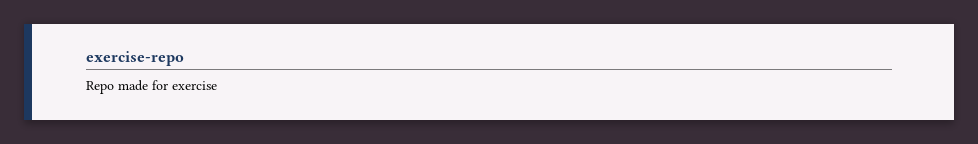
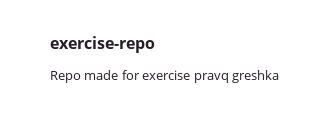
- Repo made for exercise
+ Repo made for exercise pravq greshka

